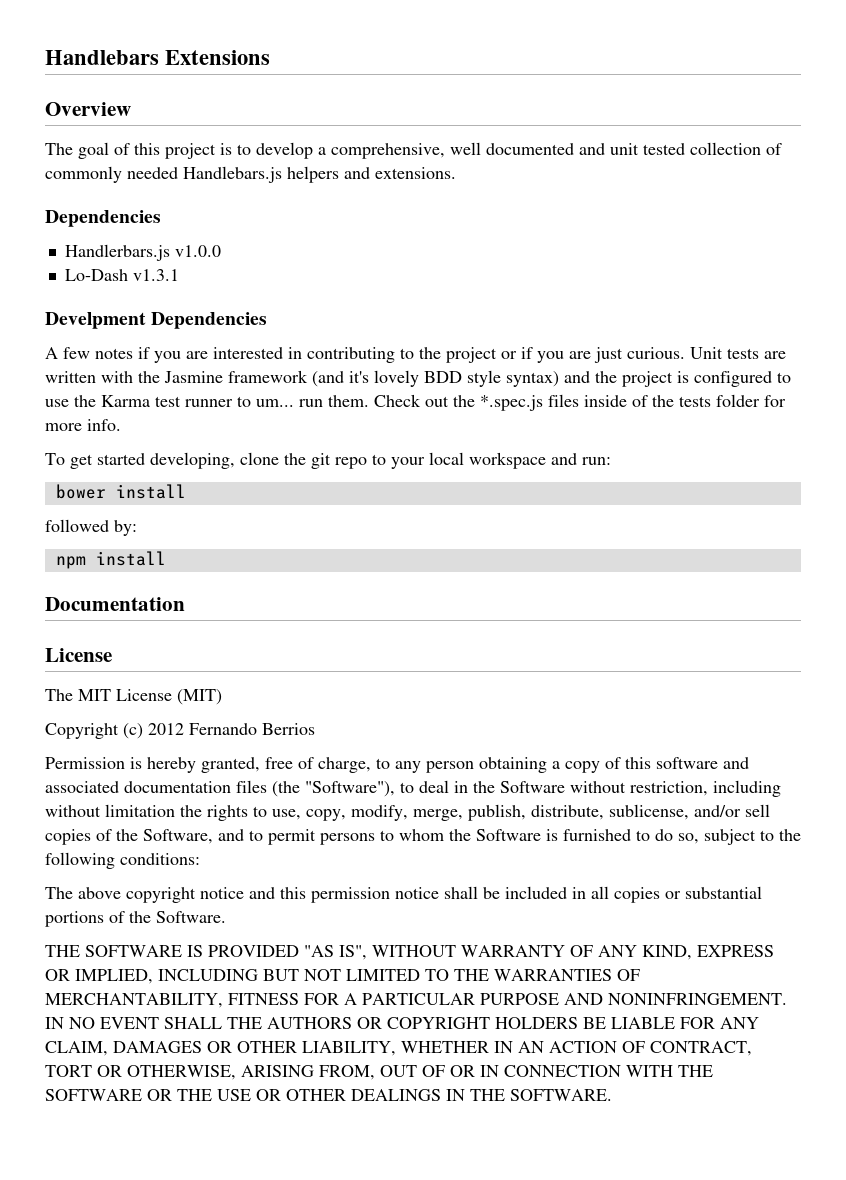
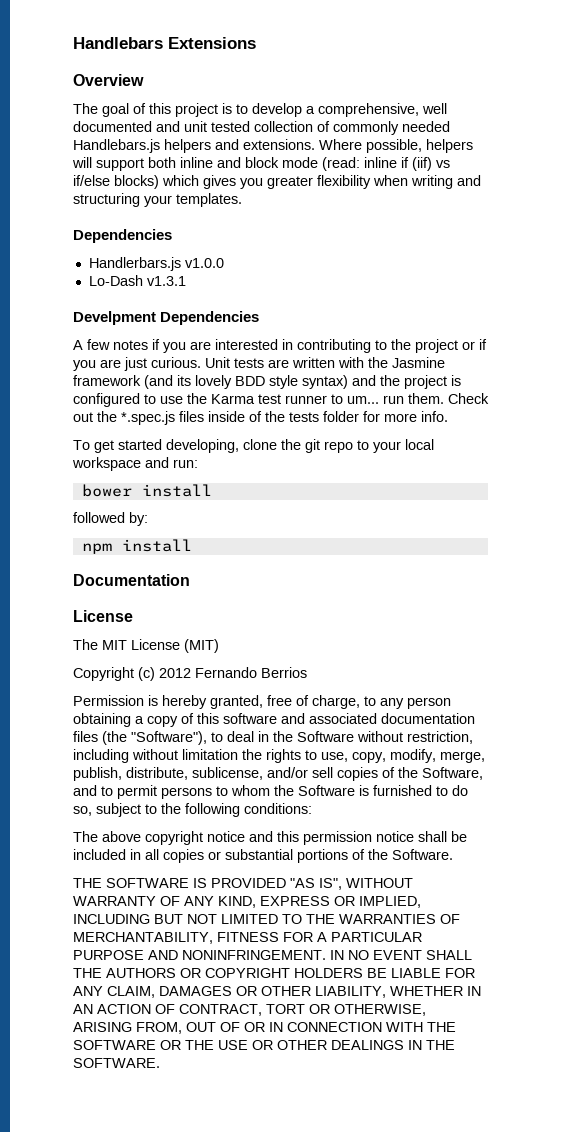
+ Where possible, helpers will support both inline and block mode (read: inline if (iif) vs if/else blocks) which gives you greater flexibility when writing and structuring your templates.
- Unit tests are written with the Jasmine framework (and it's lovely BDD style syntax) and the project is configured to use the Karma test runner to um... run them.
+ Unit tests are written with the Jasmine framework (and its lovely BDD style syntax) and the project is configured to use the Karma test runner to um... run them.

